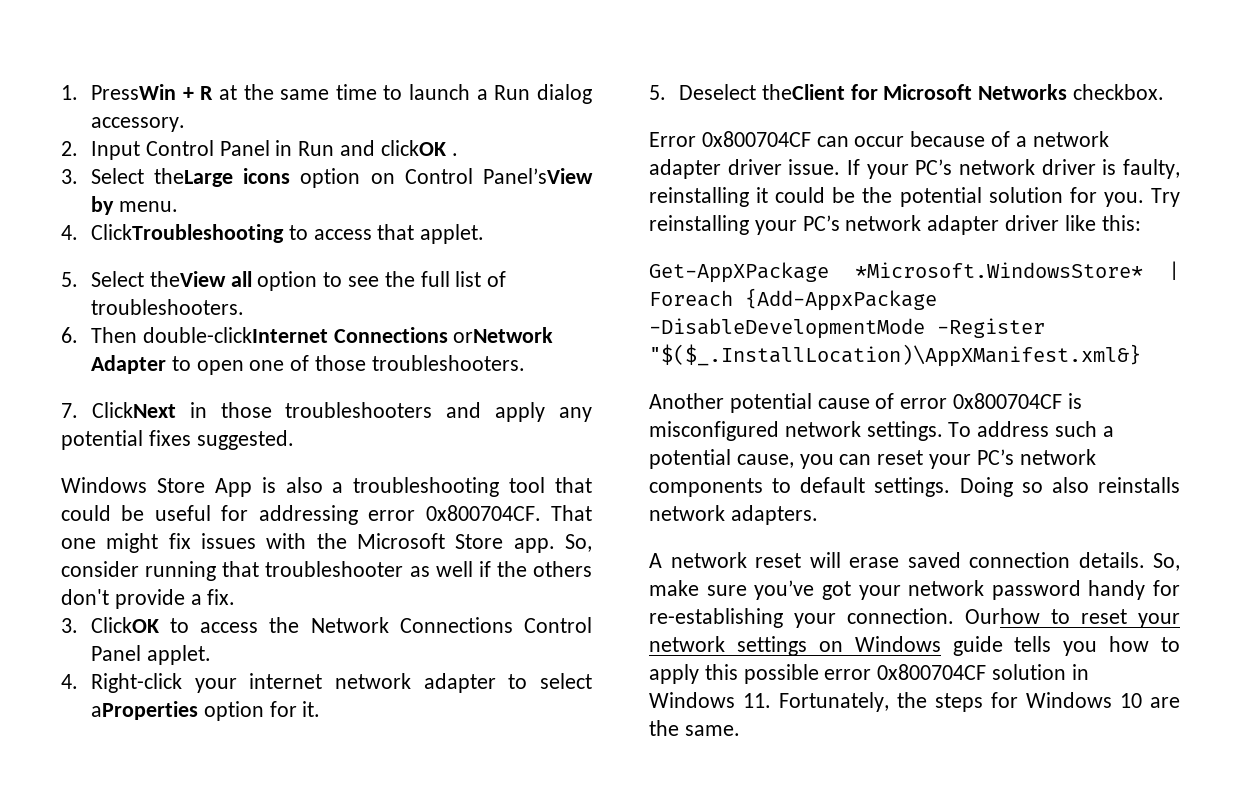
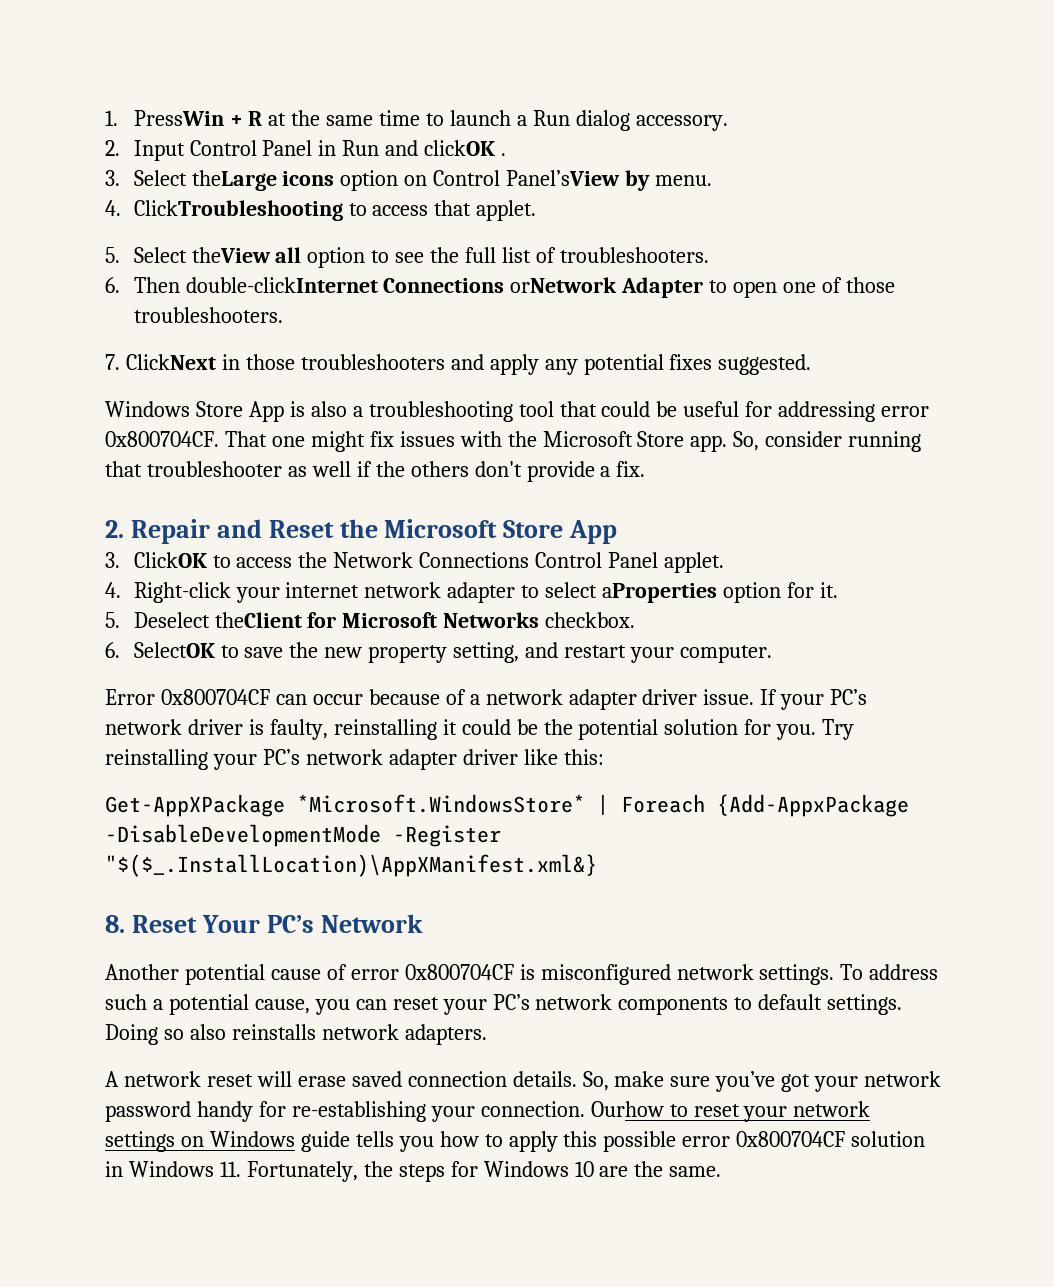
+ 2. Repair and Reset the Microsoft Store App
+ 6. SelectOK to save the new property setting, and restart your computer.
+ 8. Reset Your PC’s Network

